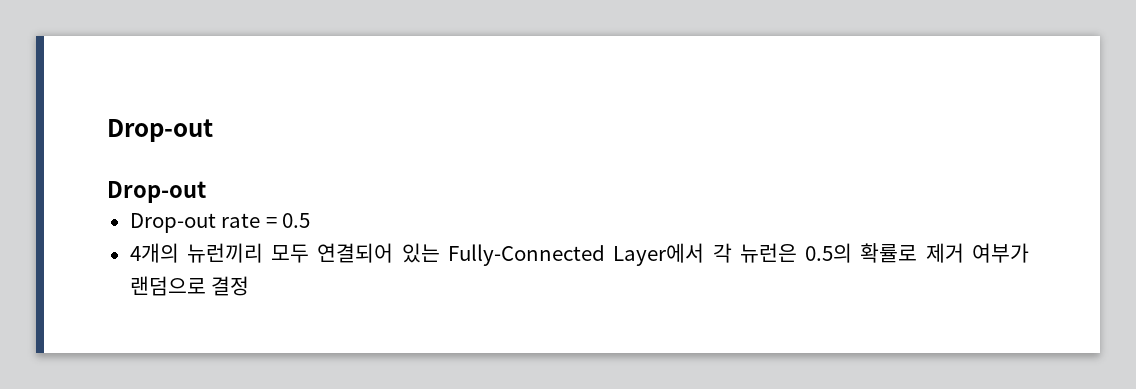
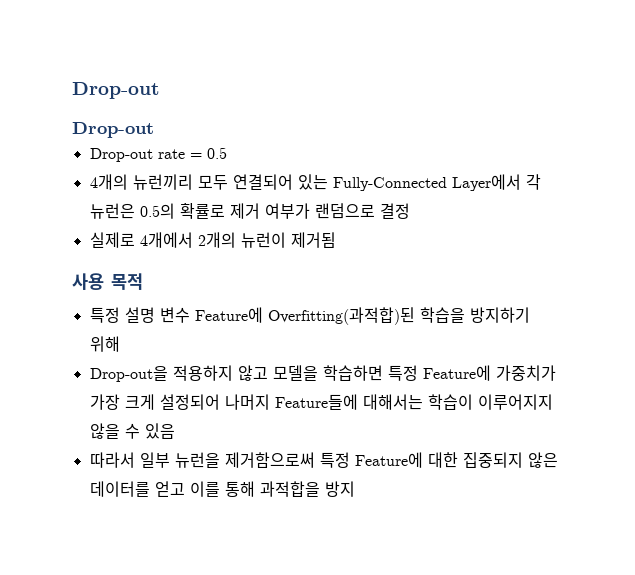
+ 실제로 4개에서 2개의 뉴런이 제거됨
+ 사용 목적
+ 특정 설명 변수 Feature에 Overfitting(과적합)된 학습을 방지하기 위해
+ Drop-out을 적용하지 않고 모델을 학습하면 특정 Feature에 가중치가 가장 크게 설정되어 나머지 Feature들에 대해서는 학습이 이루어지지 않을 수 있음
+ 따라서 일부 뉴런을 제거함으로써 특정 Feature에 대한 집중되지 않은 데이터를 얻고 이를 통해 과적합을 방지

